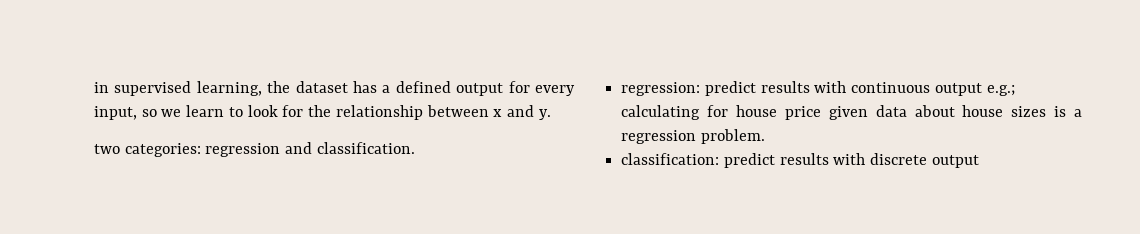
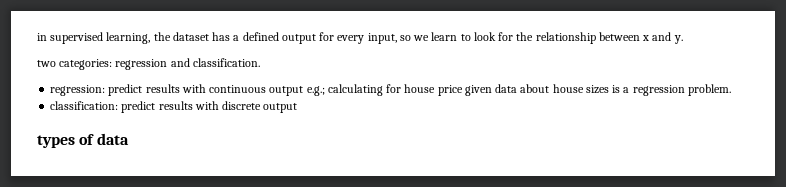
+ types of data

